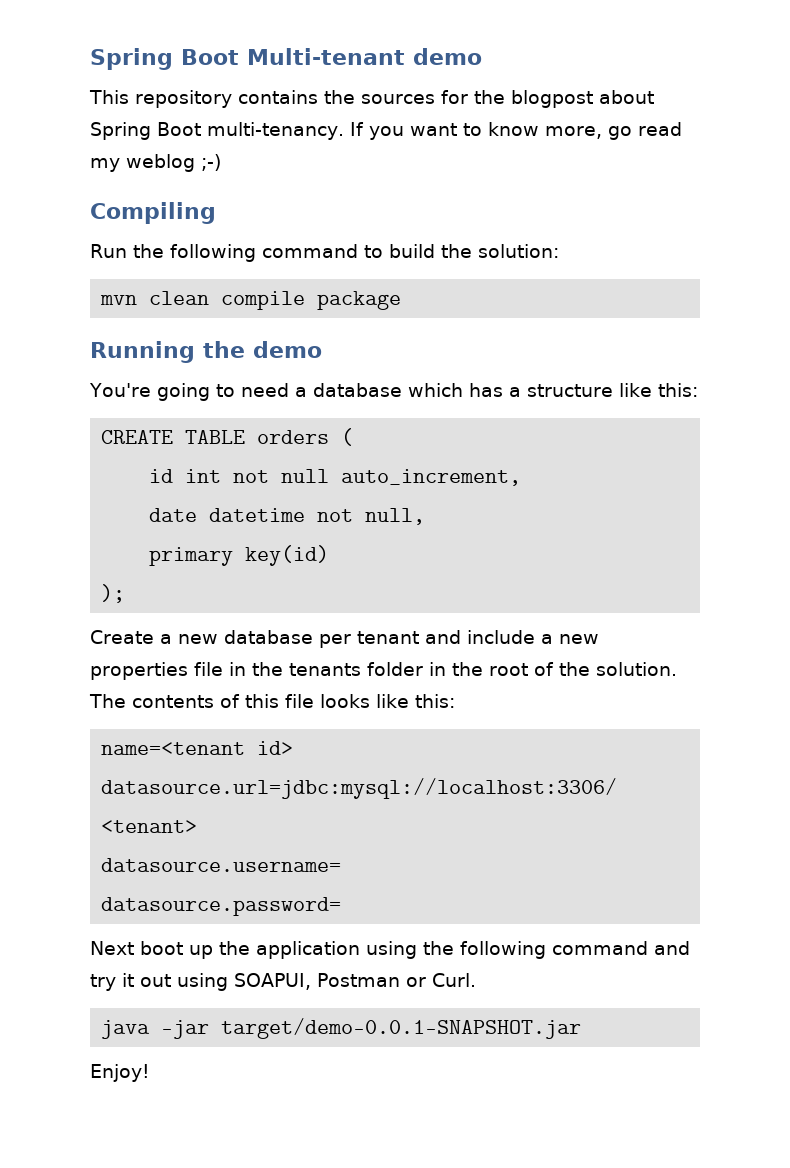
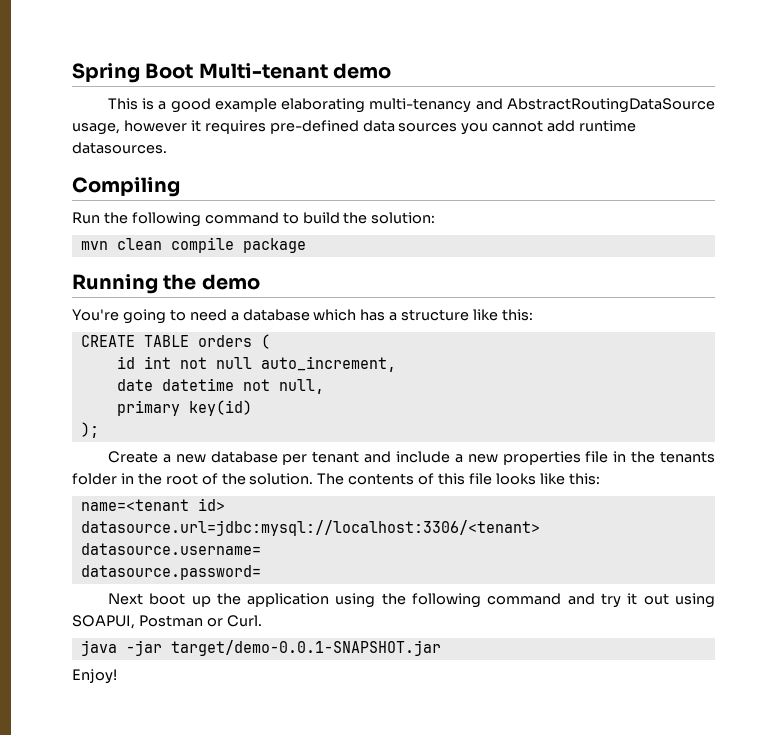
- This repository contains the sources for the blogpost about Spring Boot multi-tenancy. If you want to know more, go read my weblog ;-)
+ This is a good example elaborating multi-tenancy and AbstractRoutingDataSource usage, however it requires pre-defined data sources you cannot add runtime datasources.

